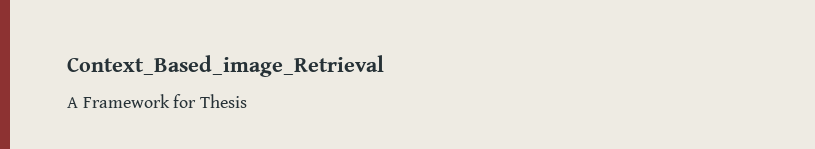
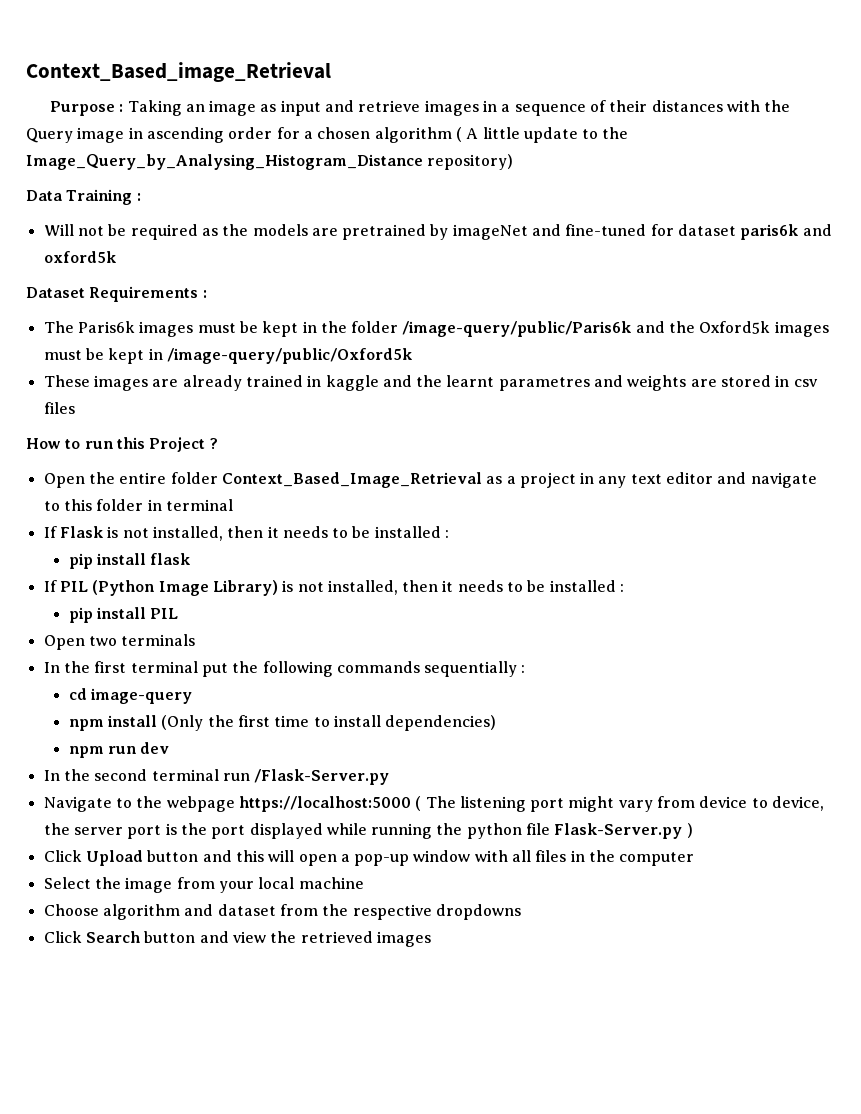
- A Framework for Thesis
+ Purpose : Taking an image as input and retrieve images in a sequence of their distances with the Query image in ascending order for a chosen algorithm ( A little update to the Image_Query_by_Analysing_Histogram_Distance repository)
+ Data Training :
+ Will not be required as the models are pretrained by imageNet and fine-tuned for dataset paris6k and oxford5k
+ Dataset Requirements :
+ The Paris6k images must be kept in the folder /image-query/public/Paris6k and the Oxford5k images must be kept in /image-query/public/Oxford5k
+ These images are already trained in kaggle and the learnt parametres and weights are stored in csv files
+ How to run this Project ?
+ Open the entire folder Context_Based_Image_Retrieval as a project in any text editor and navigate to this folder in terminal
+ If Flask is not installed, then it needs to be installed :
+ pip install flask
+ If PIL (Python Image Library) is not installed, then it needs to be installed :
+ pip install PIL
+ Open two terminals
+ In the first terminal put the following commands sequentially :
+ cd image-query
+ npm install (Only the first time to install dependencies)
+ npm run dev
+ In the second terminal run /Flask-Server.py
+ Navigate to the webpage https://localhost:5000 ( The listening port might vary from device to device, the server port is the port displayed while running the python file Flask-Server.py )
+ Click Upload button and this will open a pop-up window with all files in the computer
+ Select the image from your local machine
+ Choose algorithm and dataset from the respective dropdowns
+ Click Search button and view the retrieved images

